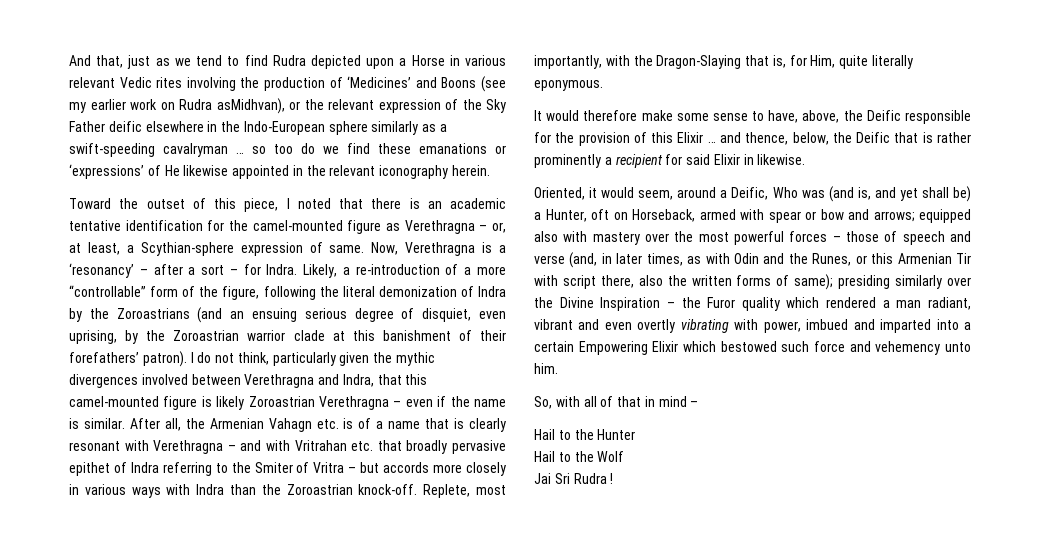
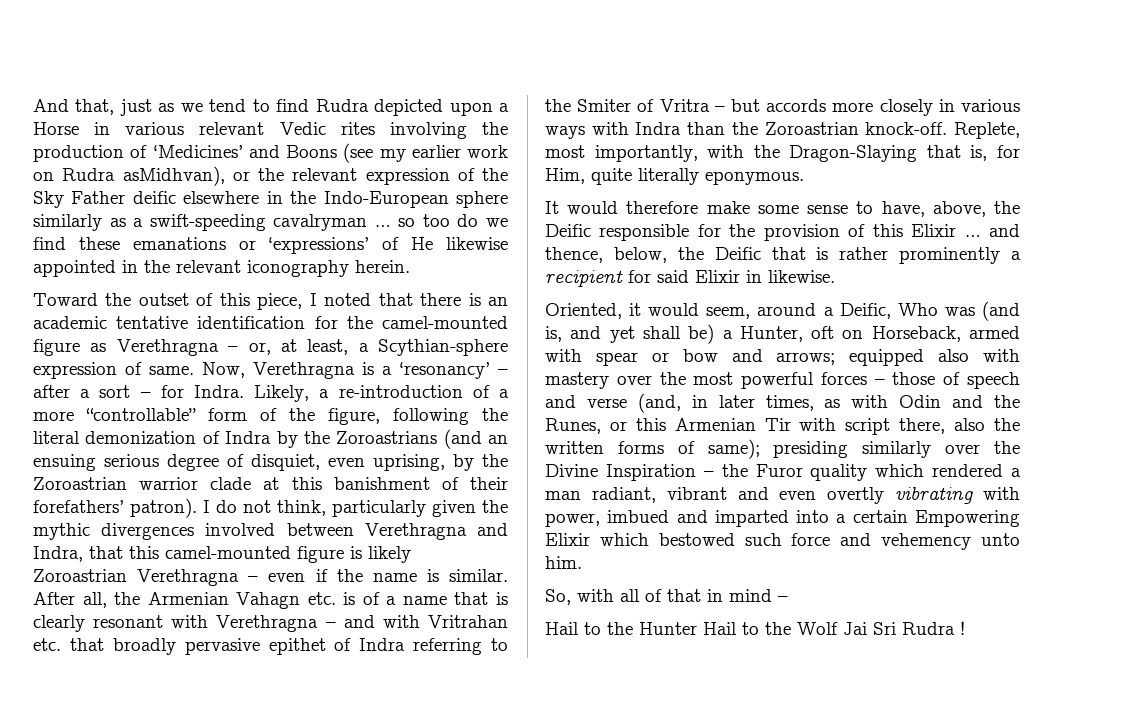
- Hail to the Hunter
- Hail to the Wolf
- Jai Sri Rudra !
+ Hail to the Hunter Hail to the Wolf Jai Sri Rudra !

